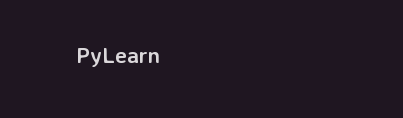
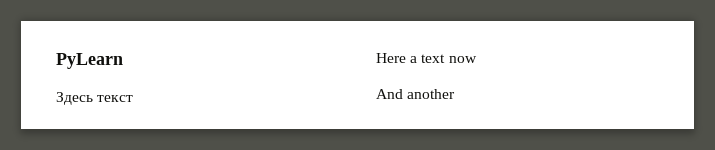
+ Здесь текст
+ Here a text now
+ And another

